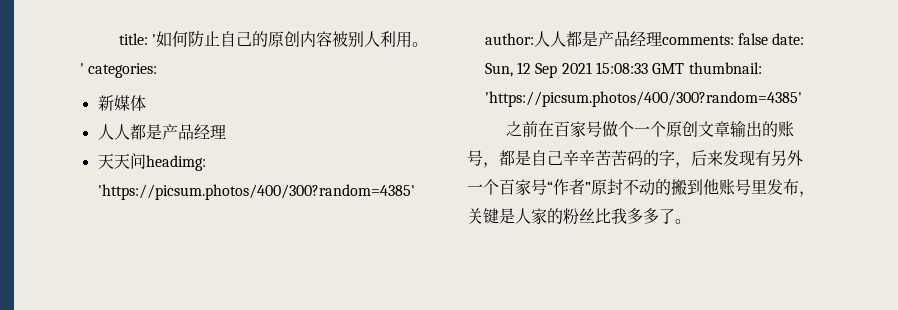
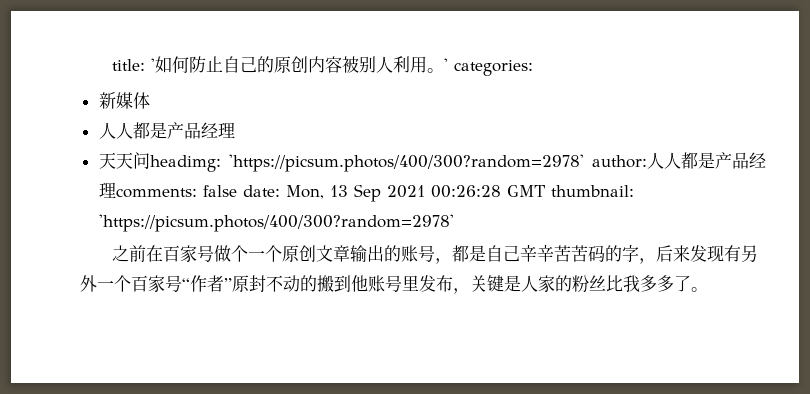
- 天天问headimg: 'https://picsum.photos/400/300?random=4385' author:人人都是产品经理comments: false date: Sun, 12 Sep 2021 15:08:33 GMT thumbnail: 'https://picsum.photos/400/300?random=4385'
+ 天天问headimg: 'https://picsum.photos/400/300?random=2978' author:人人都是产品经理comments: false date: Mon, 13 Sep 2021 00:26:28 GMT thumbnail: 'https://picsum.photos/400/300?random=2978'

